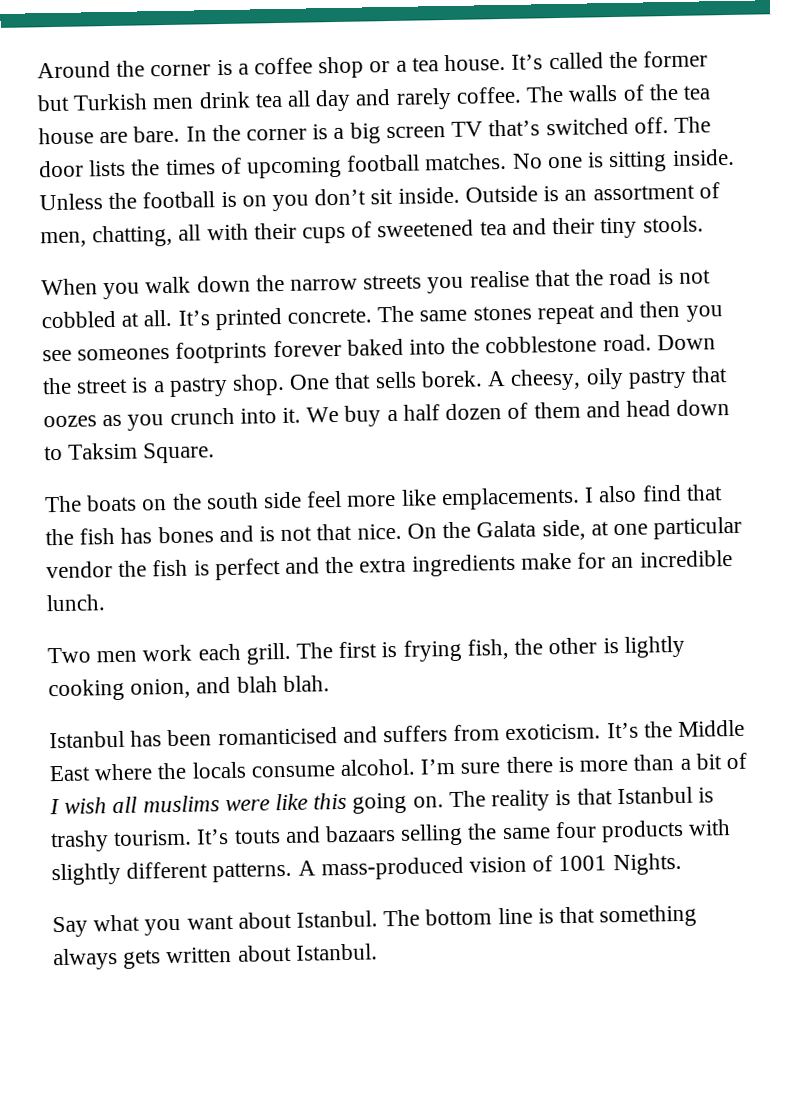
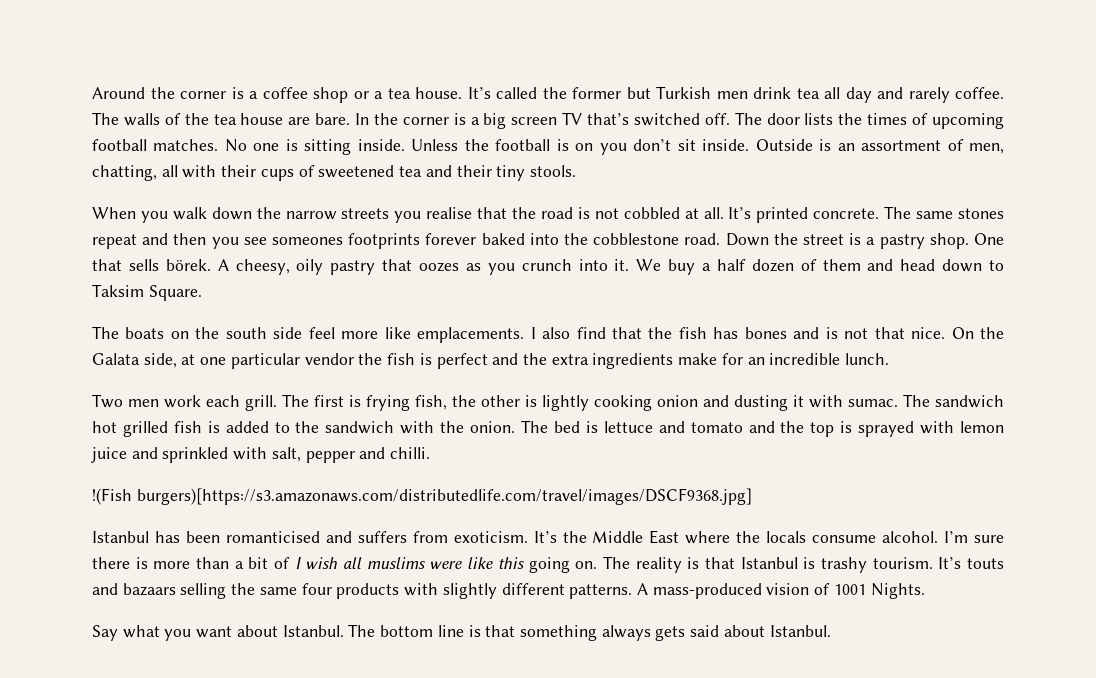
- One that sells borek.
+ One that sells börek.
- The first is frying fish, the other is lightly cooking onion, and blah blah.
+ The first is frying fish, the other is lightly cooking onion and dusting it with sumac. The sandwich hot grilled fish is added to the sandwich with the onion. The bed is lettuce and tomato and the top is sprayed with lemon juice and sprinkled with salt, pepper and chilli.
+ !(Fish burgers)[https://s3.amazonaws.com/distributedlife.com/travel/images/DSCF9368.jpg]
- The bottom line is that something always gets written about Istanbul.
+ The bottom line is that something always gets said about Istanbul.

